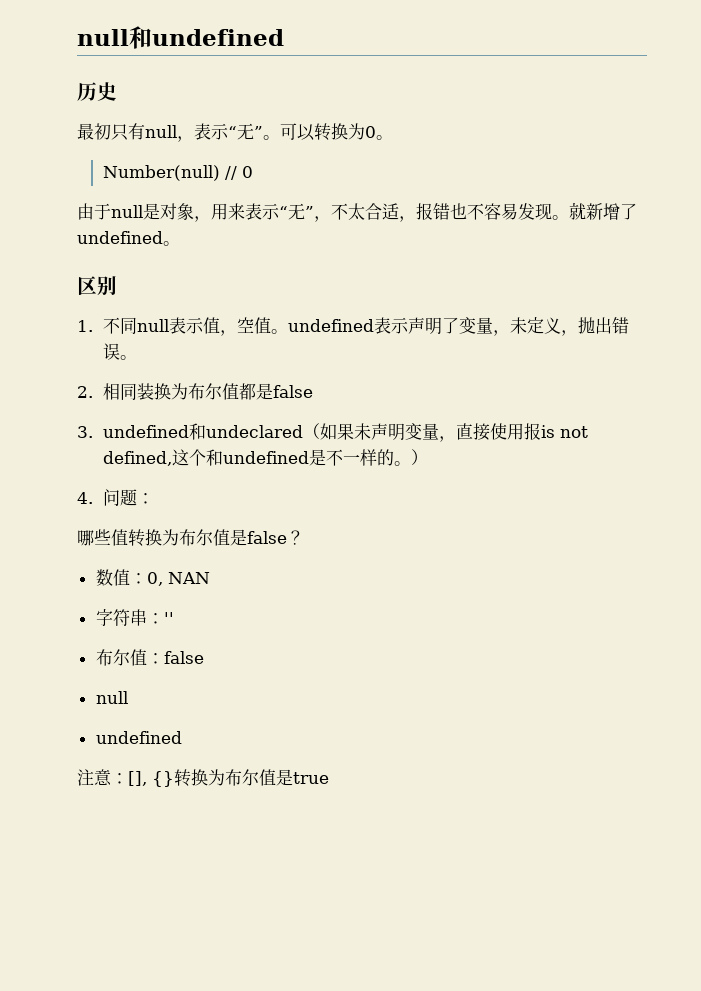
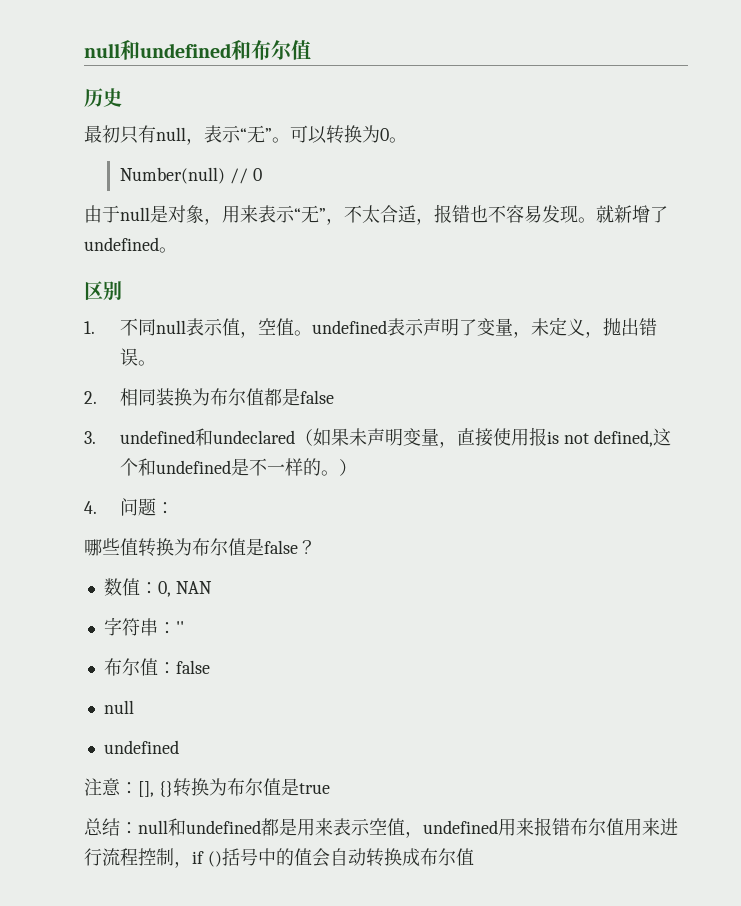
- null和undefined
+ null和undefined和布尔值
+ 总结：null和undefined都是用来表示空值，undefined用来报错布尔值用来进行流程控制，if ()括号中的值会自动转换成布尔值

